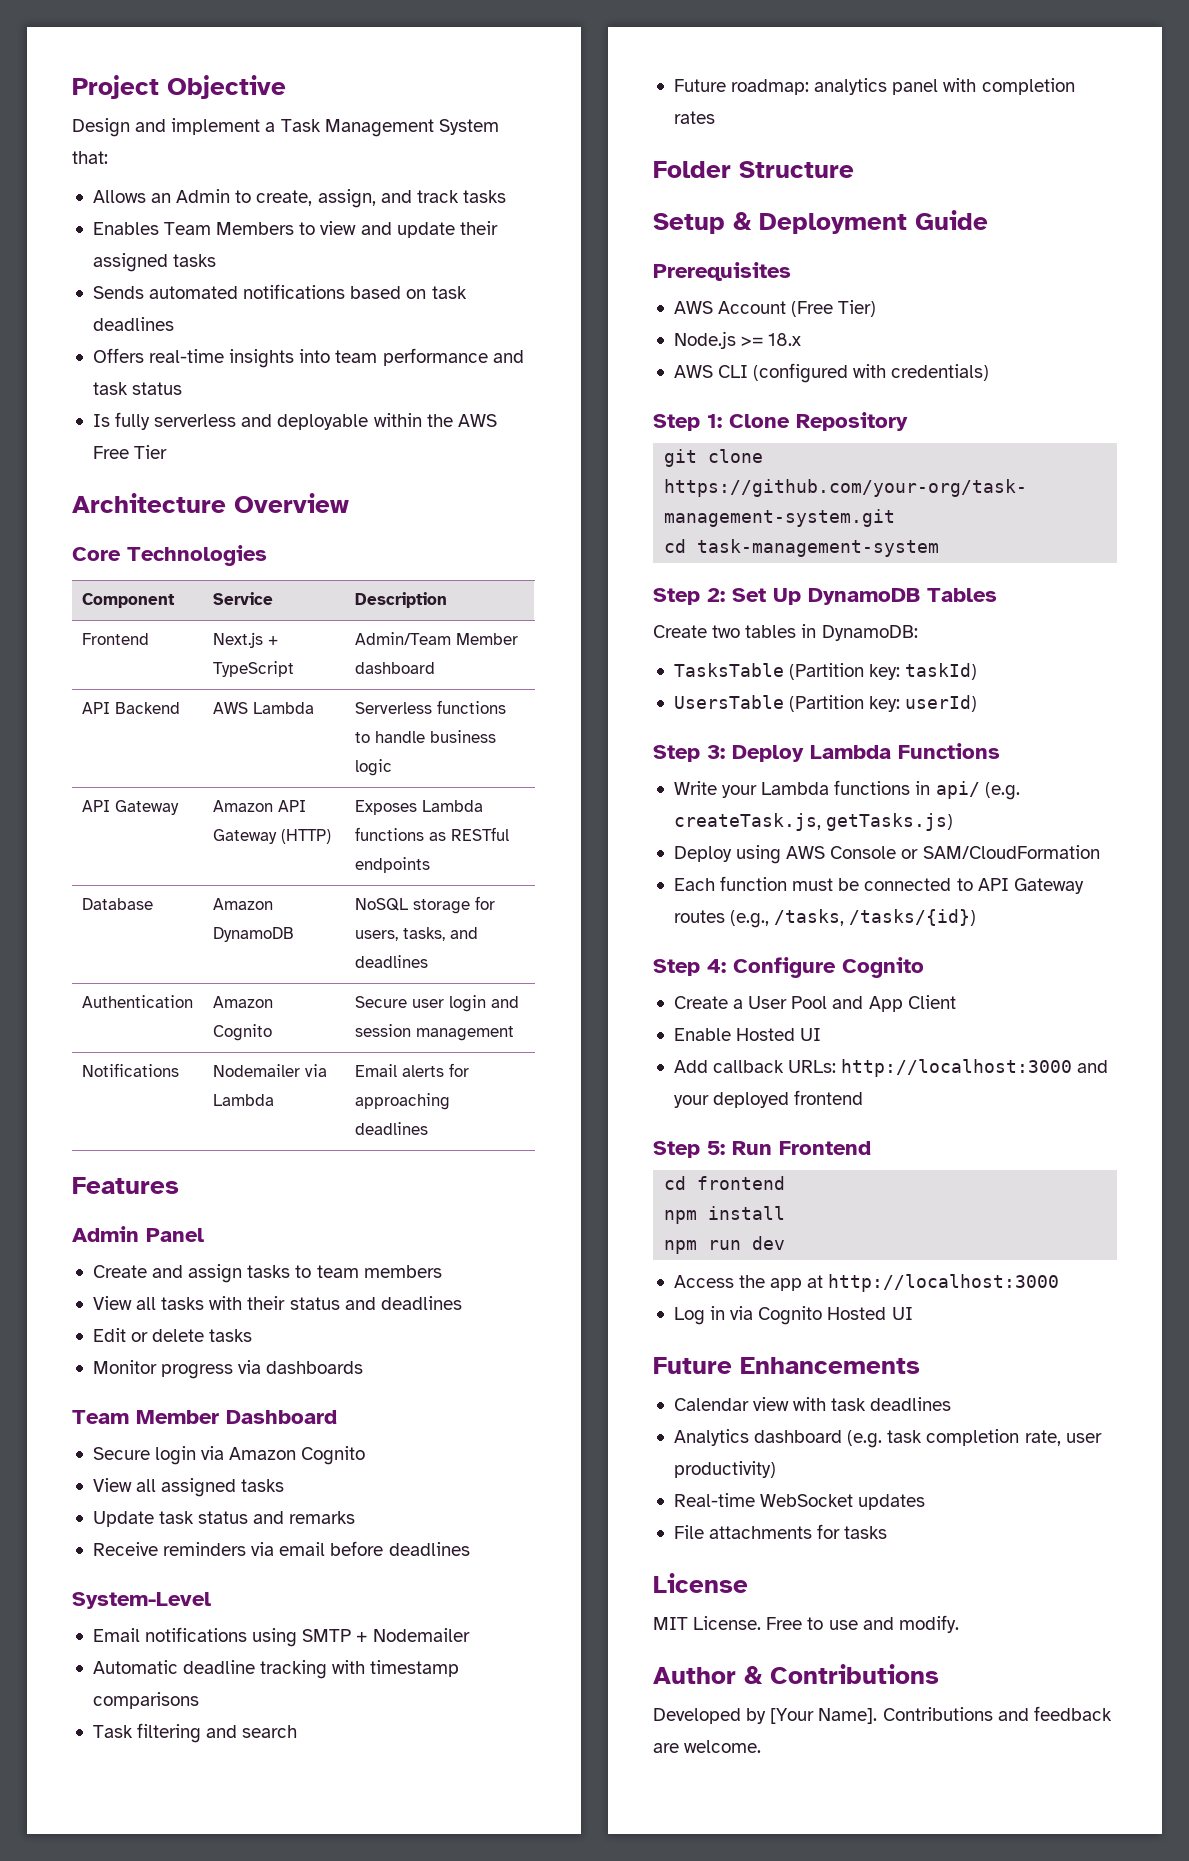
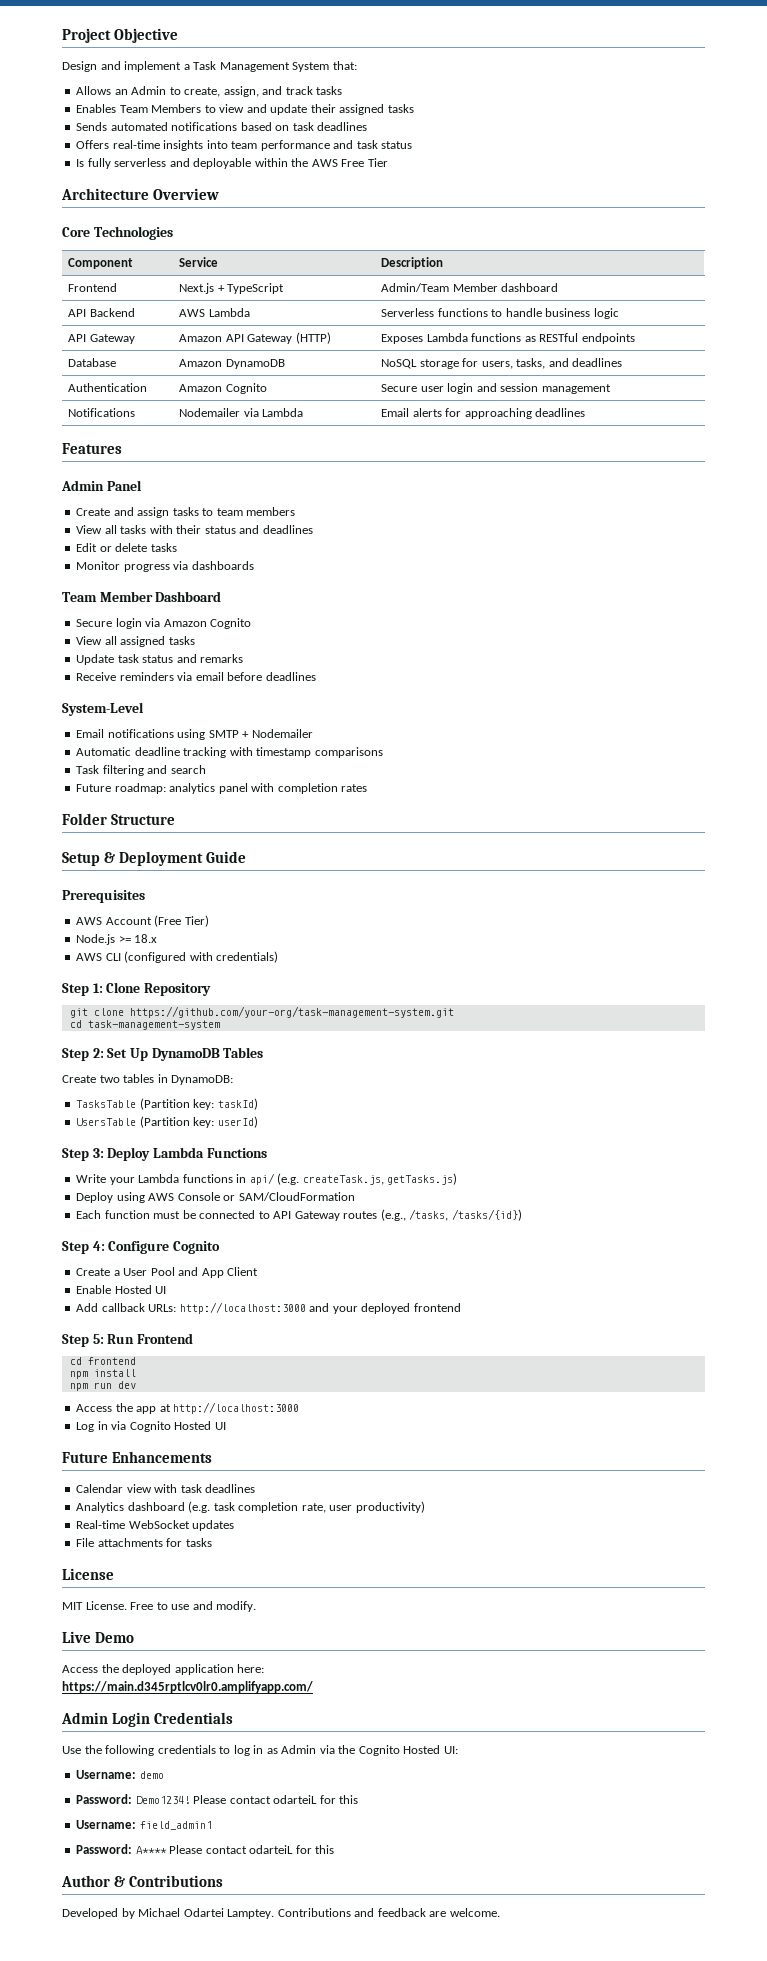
+ Live Demo
+ Access the deployed application here:
+ https://main.d345rptlcv0lr0.amplifyapp.com/
+ Admin Login Credentials
+ Use the following credentials to log in as Admin via the Cognito Hosted UI:
+ Username: demo
+ Password: Demo1234! Please contact odarteiL for this
+ Username: field_admin1
+ Password: A**** Please contact odarteiL for this
- Developed by [Your Name].
+ Developed by Michael Odartei Lamptey.

